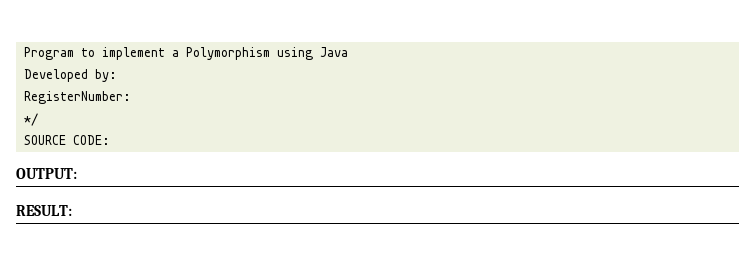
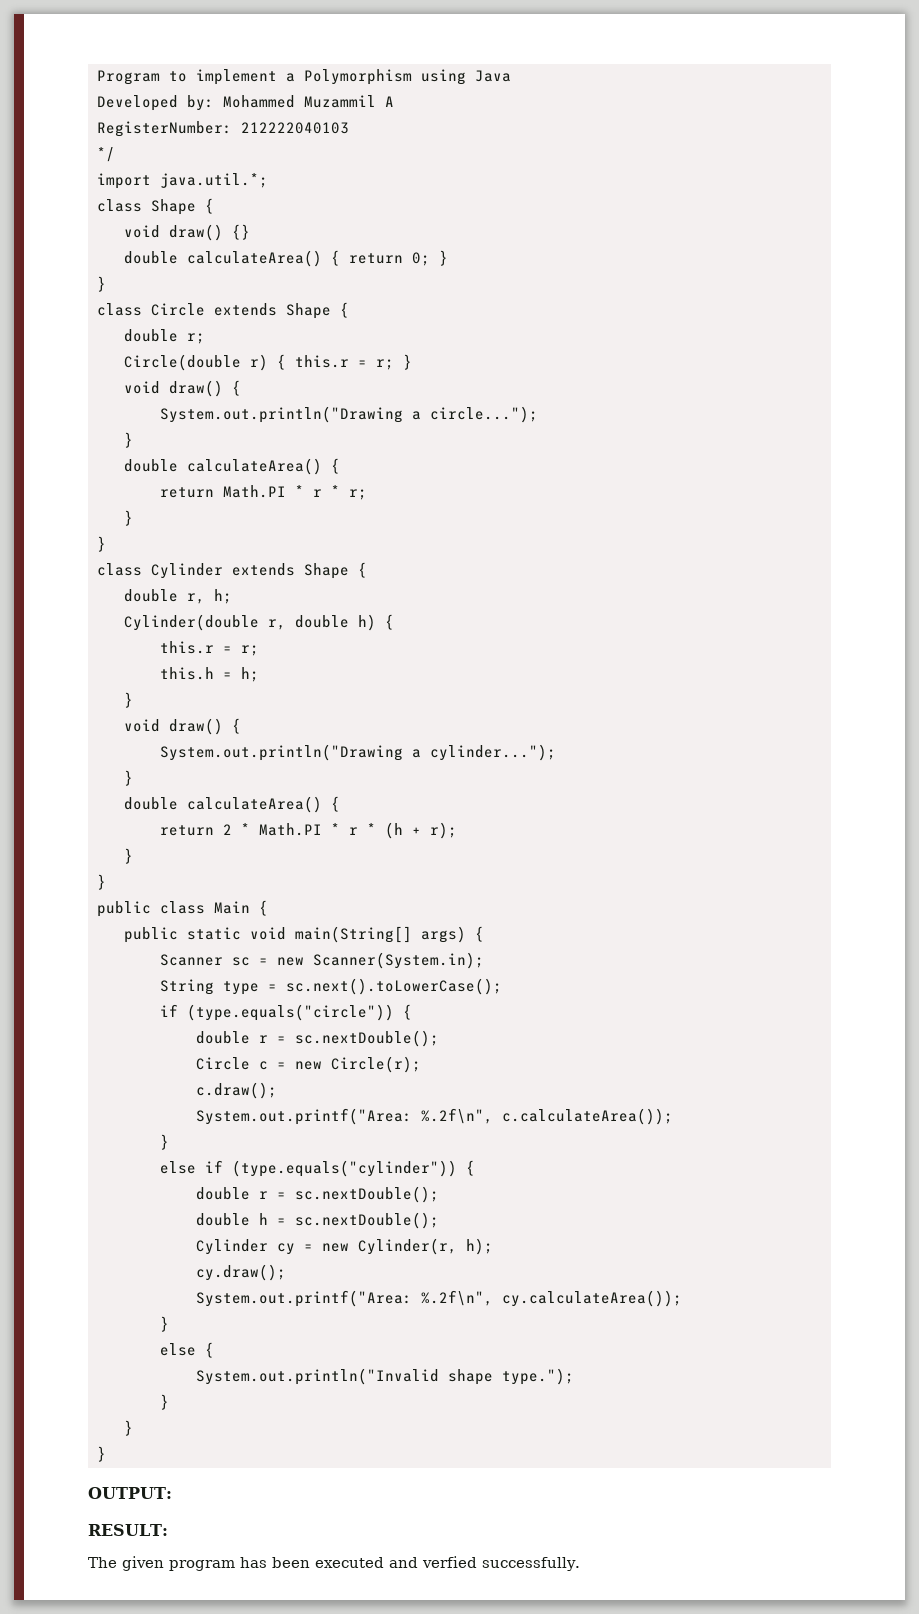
- Developed by:
+ Developed by: Mohammed Muzammil A
- RegisterNumber:
+ RegisterNumber: 212222040103
- SOURCE CODE:
+ import java.util.*;
+ class Shape {
+ void draw() {}
+ double calculateArea() { return 0; }
+ }
+ class Circle extends Shape {
+ double r;
+ Circle(double r) { this.r = r; }
+ void draw() {
+ System.out.println("Drawing a circle...");
+ }
+ double calculateArea() {
+ return Math.PI * r * r;
+ }
+ }
+ class Cylinder extends Shape {
+ double r, h;
+ Cylinder(double r, double h) {
+ this.r = r;
+ this.h = h;
+ }
+ void draw() {
+ System.out.println("Drawing a cylinder...");
+ }
+ double calculateArea() {
+ return 2 * Math.PI * r * (h + r);
+ }
+ }
+ public class Main {
+ public static void main(String[] args) {
+ Scanner sc = new Scanner(System.in);
+ String type = sc.next().toLowerCase();
+ if (type.equals("circle")) {
+ double r = sc.nextDouble();
+ Circle c = new Circle(r);
+ c.draw();
+ System.out.printf("Area: %.2f\n", c.calculateArea());
+ }
+ else if (type.equals("cylinder")) {
+ double r = sc.nextDouble();
+ double h = sc.nextDouble();
+ Cylinder cy = new Cylinder(r, h);
+ cy.draw();
+ System.out.printf("Area: %.2f\n", cy.calculateArea());
+ }
+ else {
+ System.out.println("Invalid shape type.");
+ }
+ }
+ }
  OUTPUT:
  RESULT:
+ The given program has been executed and verfied successfully.

